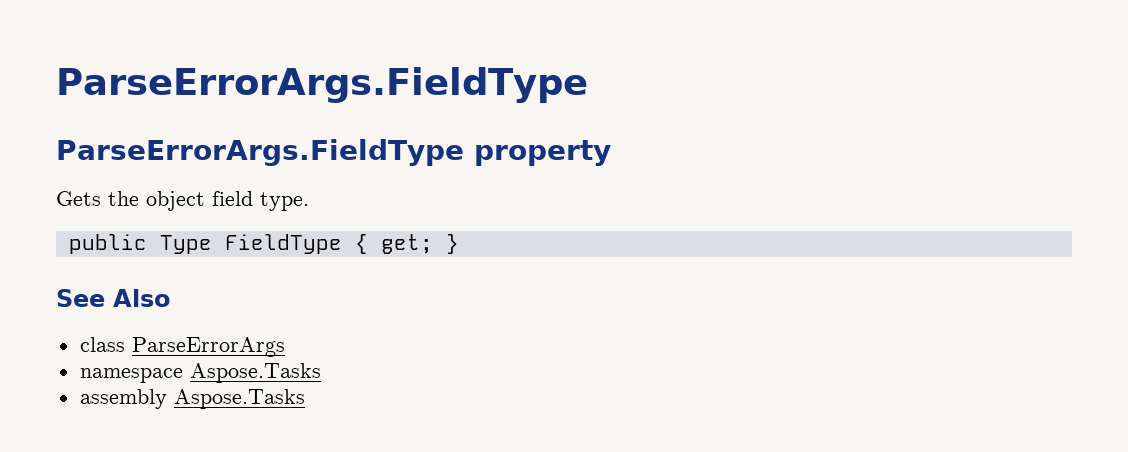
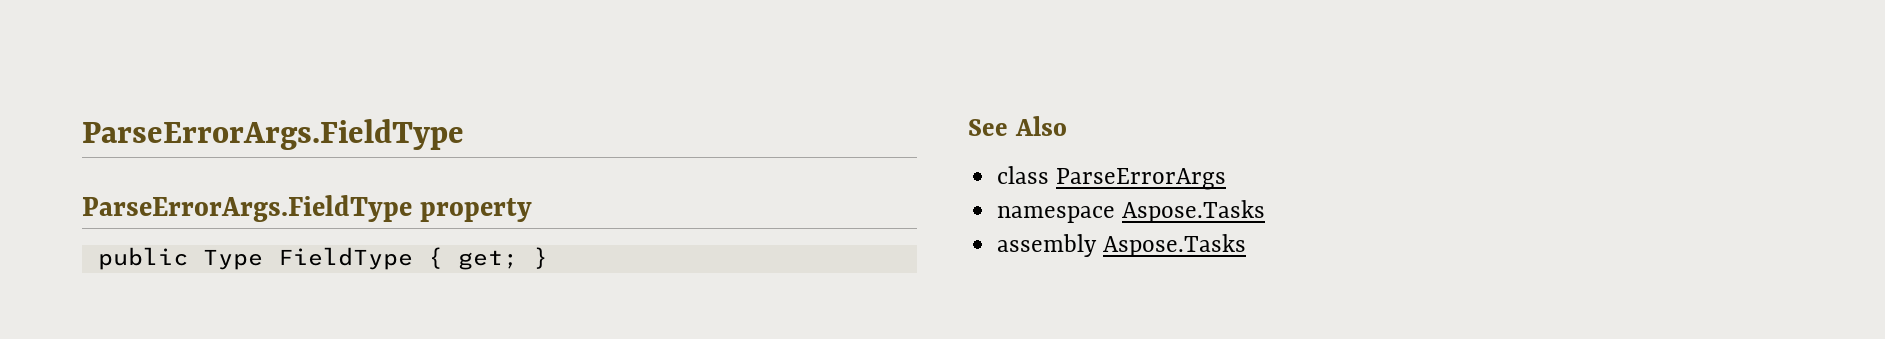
- Gets the object field type.

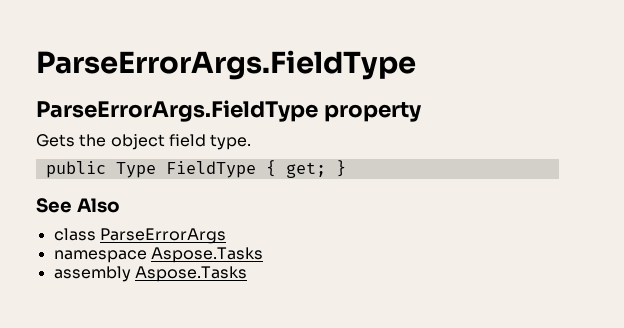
+ Gets the object field type.

